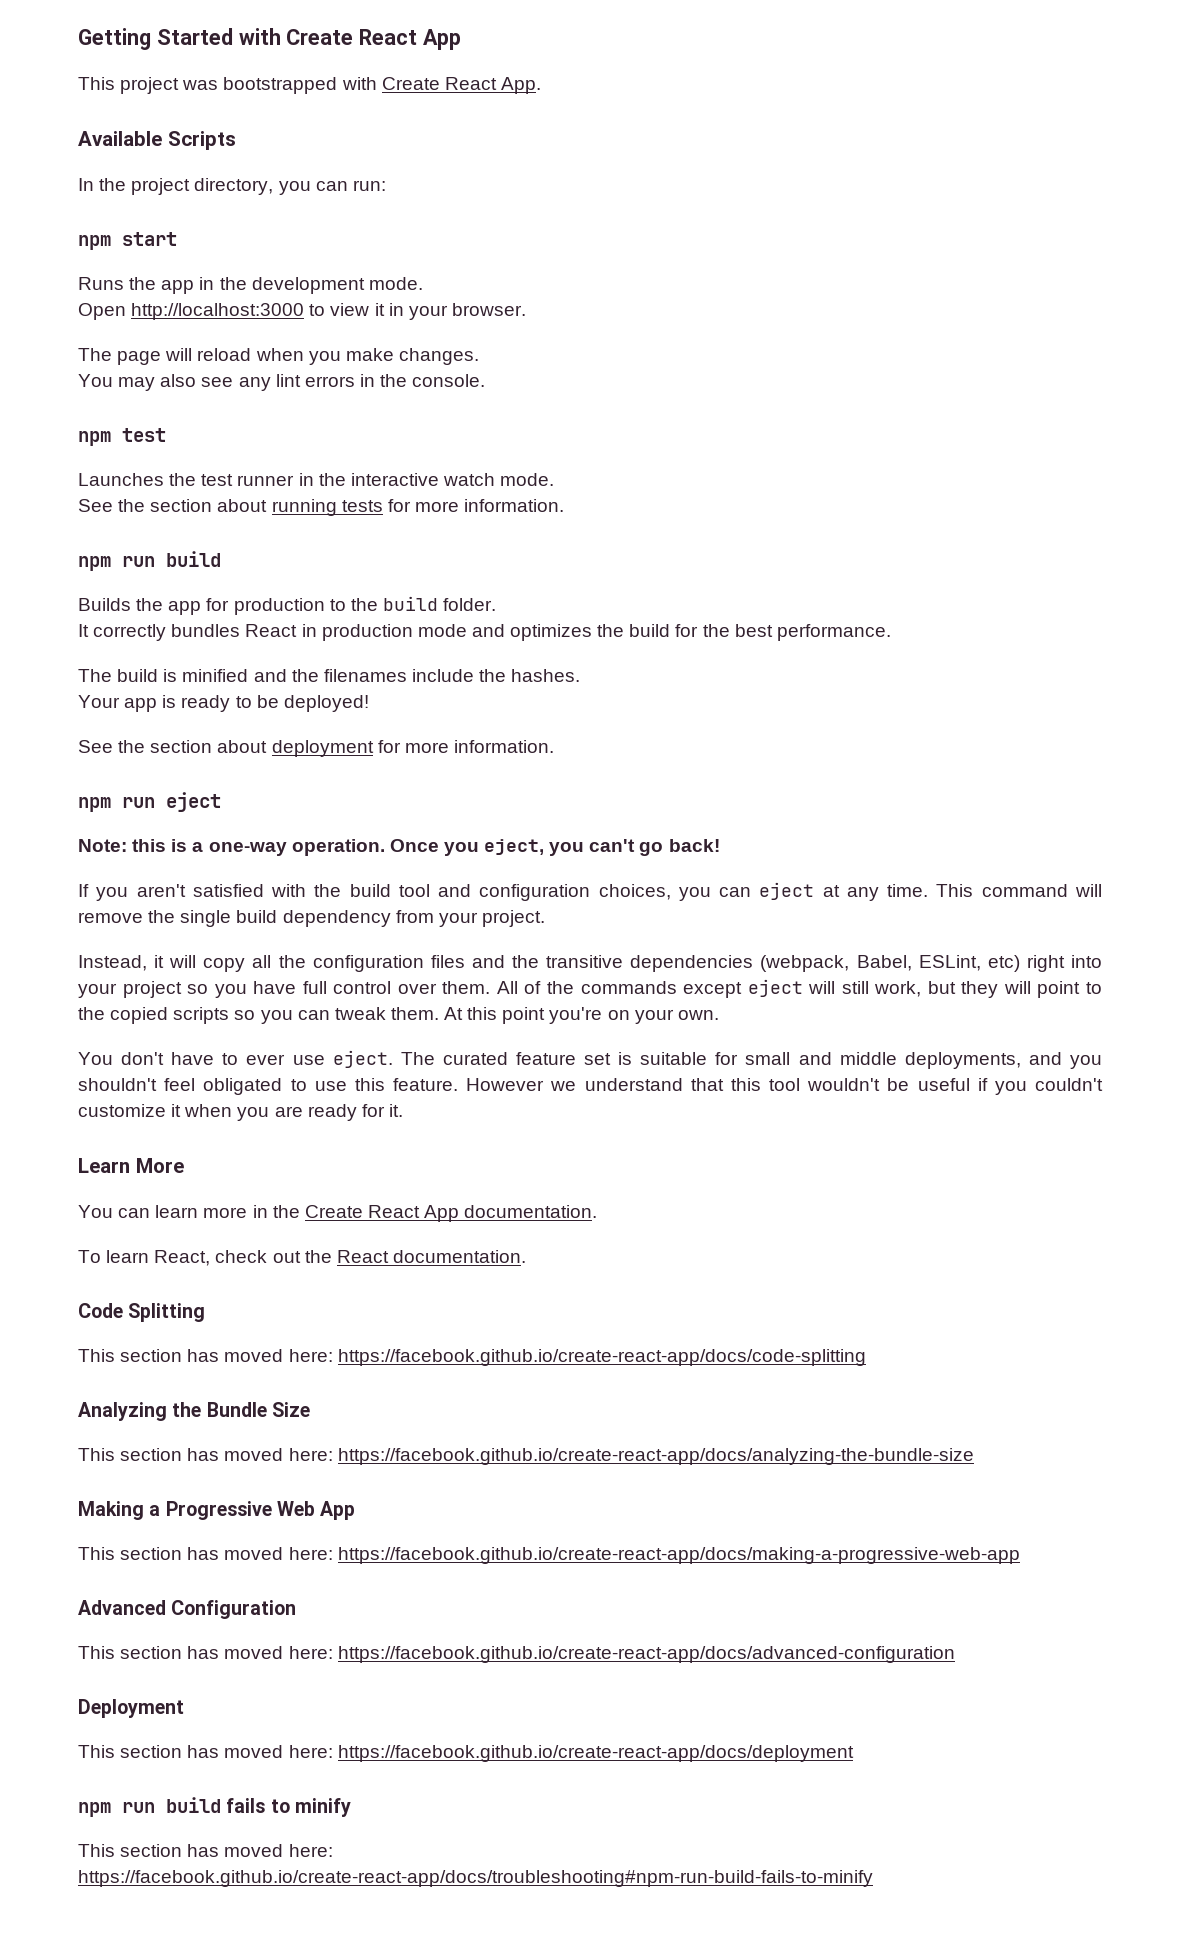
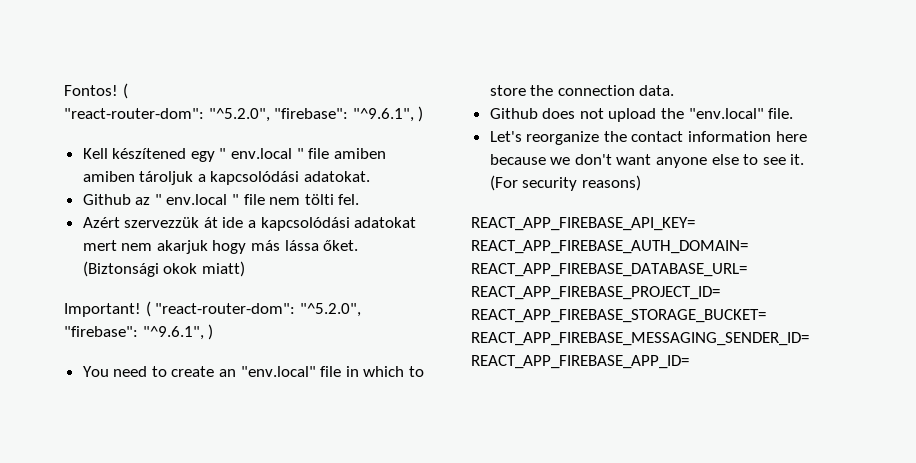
- Getting Started with Create React App
- This project was bootstrapped with Create React App.
- Available Scripts
- In the project directory, you can run:
- npm start
- Runs the app in the development mode.
- Open http://localhost:3000 to view it in your browser.
- The page will reload when you make changes.
- You may also see any lint errors in the console.
- npm test
- Launches the test runner in the interactive watch mode.
- See the section about running tests for more information.
- npm run build
- Builds the app for production to the build folder.
- It correctly bundles React in production mode and optimizes the build for the best performance.
- The build is minified and the filenames include the hashes.
- Your app is ready to be deployed!
- See the section about deployment for more information.
- npm run eject
- Note: this is a one-way operation. Once you eject, you can't go back!
- If you aren't satisfied with the build tool and configuration choices, you can eject at any time. This command will remove the single build dependency from your project.
- Instead, it will copy all the configuration files and the transitive dependencies (webpack, Babel, ESLint, etc) right into your project so you have full control over them. All of the commands except eject will still work, but they will point to the copied scripts so you can tweak them. At this point you're on your own.
- You don't have to ever use eject. The curated feature set is suitable for small and middle deployments, and you shouldn't feel obligated to use this feature. However we understand that this tool wouldn't be useful if you couldn't customize it when you are ready for it.
- Learn More
- You can learn more in the Create React App documentation.
- To learn React, check out the React documentation.
- Code Splitting
- This section has moved here: https://facebook.github.io/create-react-app/docs/code-splitting
- Analyzing the Bundle Size
- This section has moved here: https://facebook.github.io/create-react-app/docs/analyzing-the-bundle-size
- Making a Progressive Web App
- This section has moved here: https://facebook.github.io/create-react-app/docs/making-a-progressive-web-app
- Advanced Configuration
- This section has moved here: https://facebook.github.io/create-react-app/docs/advanced-configuration
- Deployment
- This section has moved here: https://facebook.github.io/create-react-app/docs/deployment
- npm run build fails to minify
- This section has moved here: https://facebook.github.io/create-react-app/docs/troubleshooting#npm-run-build-fails-to-minify
+ Fontos! (
+ "react-router-dom": "^5.2.0", "firebase": "^9.6.1", )
+ Kell készítened egy " env.local " file amiben amiben tároljuk a kapcsolódási adatokat.
+ Github az " env.local " file nem tölti fel.
+ Azért szervezzük át ide a kapcsolódási adatokat mert nem akarjuk hogy más lássa őket. (Biztonsági okok miatt)
+ Important! ( "react-router-dom": "^5.2.0", "firebase": "^9.6.1", )
+ You need to create an "env.local" file in which to store the connection data.
+ Github does not upload the "env.local" file.
+ Let's reorganize the contact information here because we don't want anyone else to see it. (For security reasons)
+ REACT_APP_FIREBASE_API_KEY= REACT_APP_FIREBASE_AUTH_DOMAIN= REACT_APP_FIREBASE_DATABASE_URL= REACT_APP_FIREBASE_PROJECT_ID= REACT_APP_FIREBASE_STORAGE_BUCKET= REACT_APP_FIREBASE_MESSAGING_SENDER_ID= REACT_APP_FIREBASE_APP_ID=

